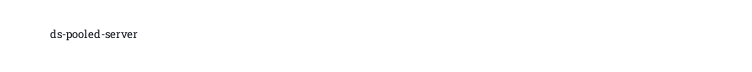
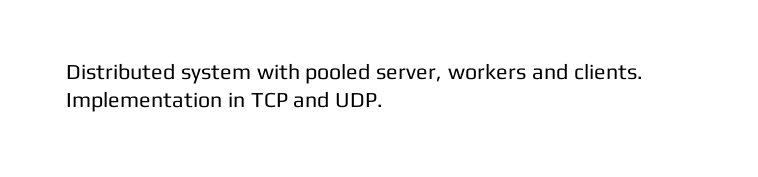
- ds-pooled-server
+ Distributed system with pooled server, workers and clients. Implementation in TCP and UDP.

